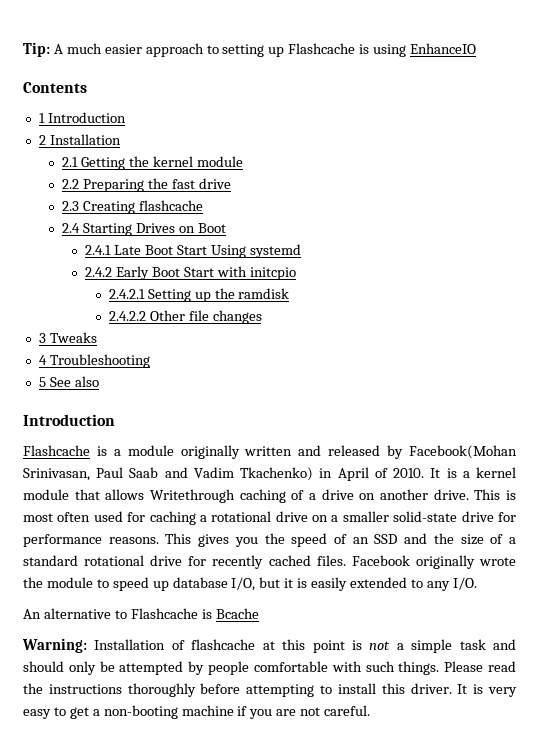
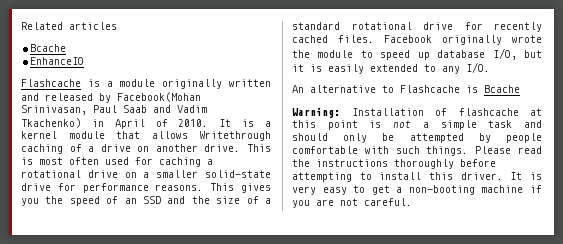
- Tip: A much easier approach to setting up Flashcache is using EnhanceIO
- Contents
- 1 Introduction
- 2 Installation
- 2.1 Getting the kernel module
- 2.2 Preparing the fast drive
- 2.3 Creating flashcache
- 2.4 Starting Drives on Boot
- 2.4.1 Late Boot Start Using systemd
- 2.4.2 Early Boot Start with initcpio
- 2.4.2.1 Setting up the ramdisk
- 2.4.2.2 Other file changes
- 3 Tweaks
- 4 Troubleshooting
- 5 See also
- Introduction
+ Related articles
+ Bcache
+ EnhanceIO

